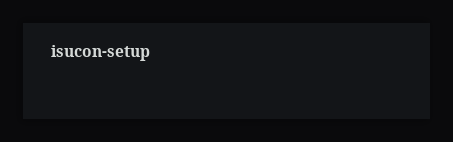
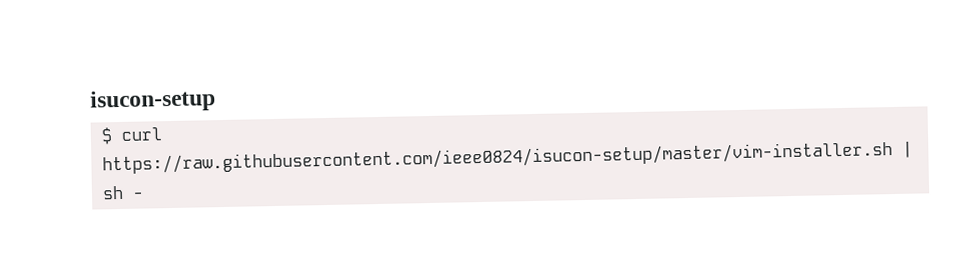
+ $ curl https://raw.githubusercontent.com/ieee0824/isucon-setup/master/vim-installer.sh | sh -

